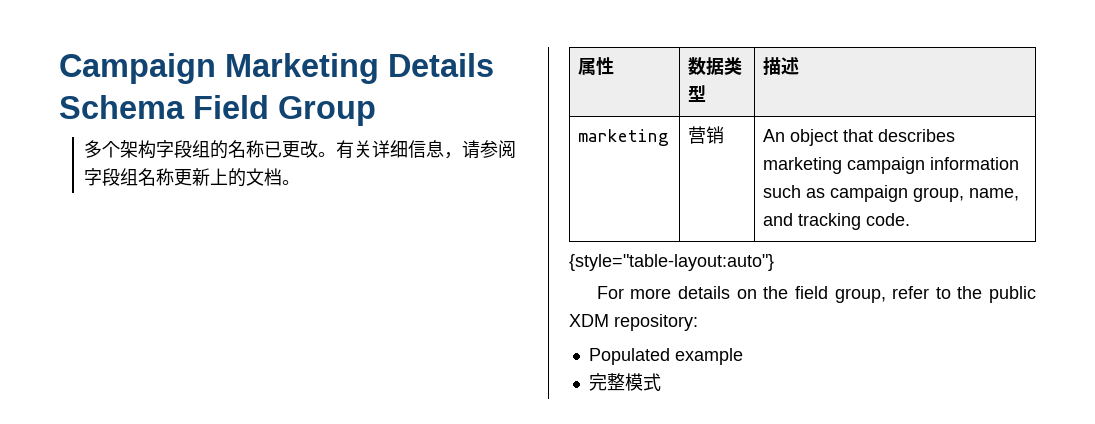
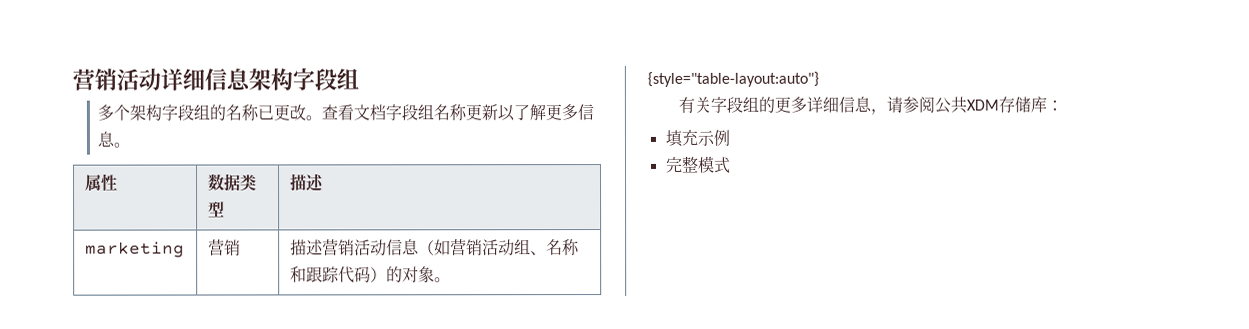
- Campaign Marketing Details Schema Field Group
+ 营销活动详细信息架构字段组
- 有关详细信息，请参阅字段组名称更新上的文档。
+ 查看文档字段组名称更新以了解更多信息。
- marketing | 营销 | An object that describes marketing campaign information such as campaign group, name, and tracking code.
+ marketing | 营销 | 描述营销活动信息（如营销活动组、名称和跟踪代码）的对象。
  {style="table-layout:auto"}
- For more details on the field group, refer to the public XDM repository:
- Populated example
+ 有关字段组的更多详细信息，请参阅公共XDM存储库：
+ 填充示例

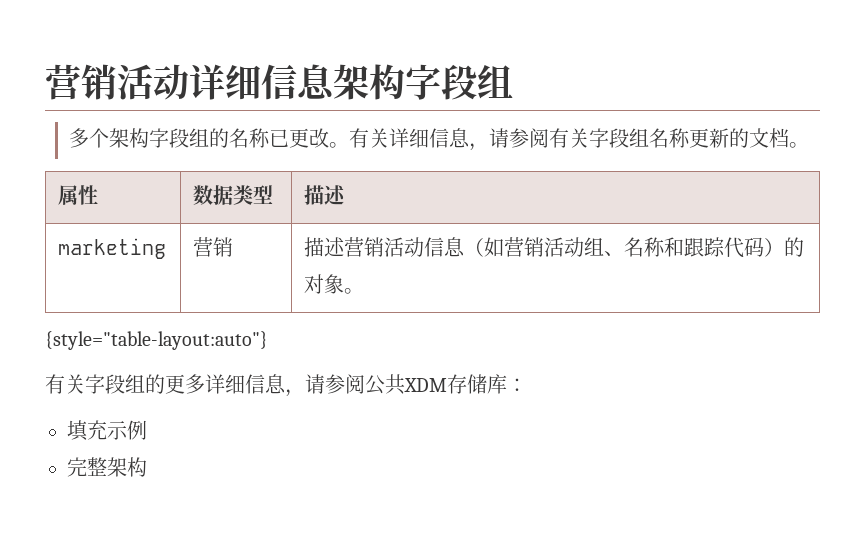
- 查看文档字段组名称更新以了解更多信息。
+ 有关详细信息，请参阅有关字段组名称更新的文档。
- 完整模式
+ 完整架构

